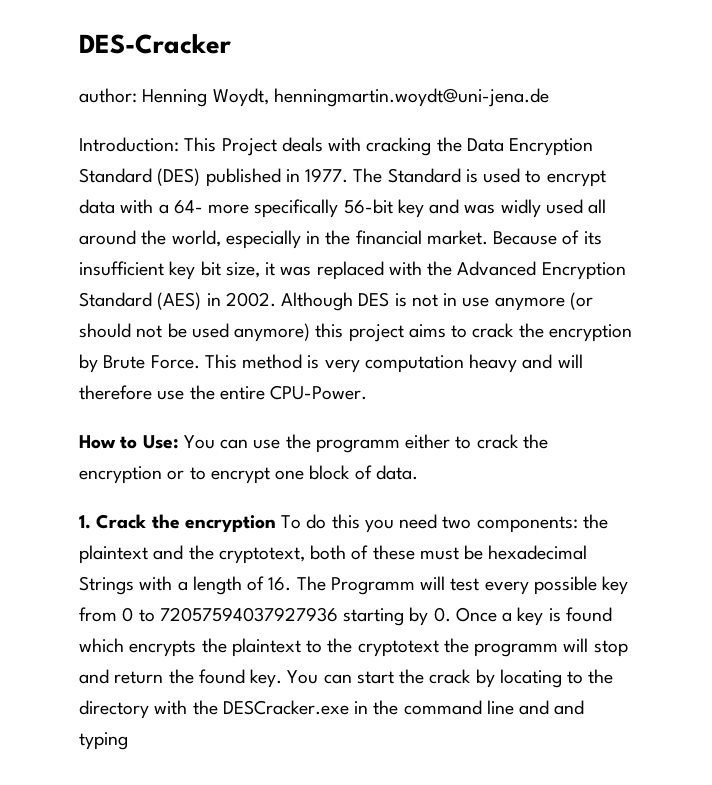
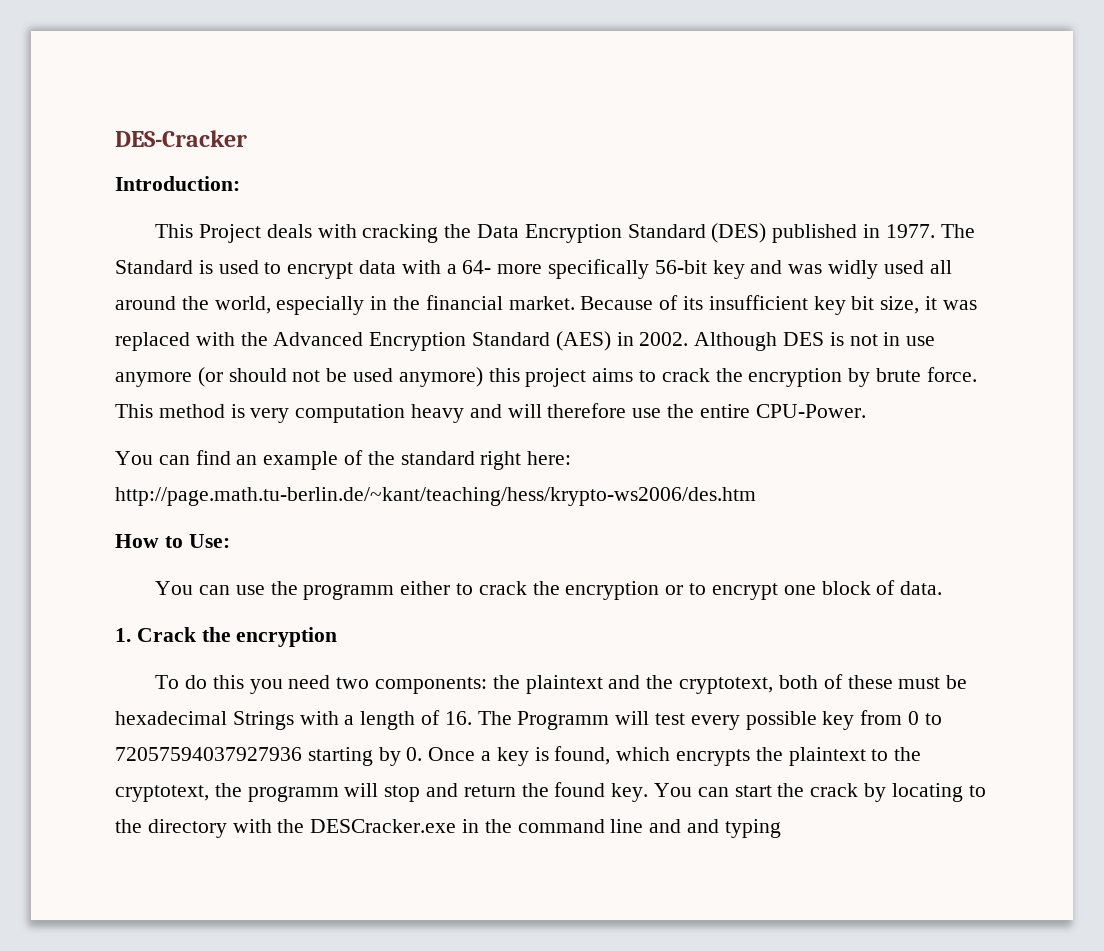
- author: Henning Woydt, henningmartin.woydt@uni-jena.de
- Introduction: This Project deals with cracking the Data Encryption Standard (DES) published in 1977.
+ Introduction:
+ This Project deals with cracking the Data Encryption Standard (DES) published in 1977.
- Although DES is not in use anymore (or should not be used anymore) this project aims to crack the encryption by Brute Force.
+ Although DES is not in use anymore (or should not be used anymore) this project aims to crack the encryption by brute force.
+ You can find an example of the standard right here: http://page.math.tu-berlin.de/~kant/teaching/hess/krypto-ws2006/des.htm
- How to Use: You can use the programm either to crack the encryption or to encrypt one block of data.
+ How to Use:
+ You can use the programm either to crack the encryption or to encrypt one block of data.
- 1. Crack the encryption To do this you need two components:
+ 1. Crack the encryption
+ To do this you need two components:
- the plaintext and the cryptotext, both of these must be hexadecimal Strings with a length of 16. The Programm will test every possible key from 0 to 72057594037927936 starting by 0. Once a key is found which encrypts the plaintext to the cryptotext the programm will stop and return the found key.
+ the plaintext and the cryptotext, both of these must be hexadecimal Strings with a length of 16. The Programm will test every possible key from 0 to 72057594037927936 starting by 0. Once a key is found, which encrypts the plaintext to the cryptotext, the programm will stop and return the found key.

